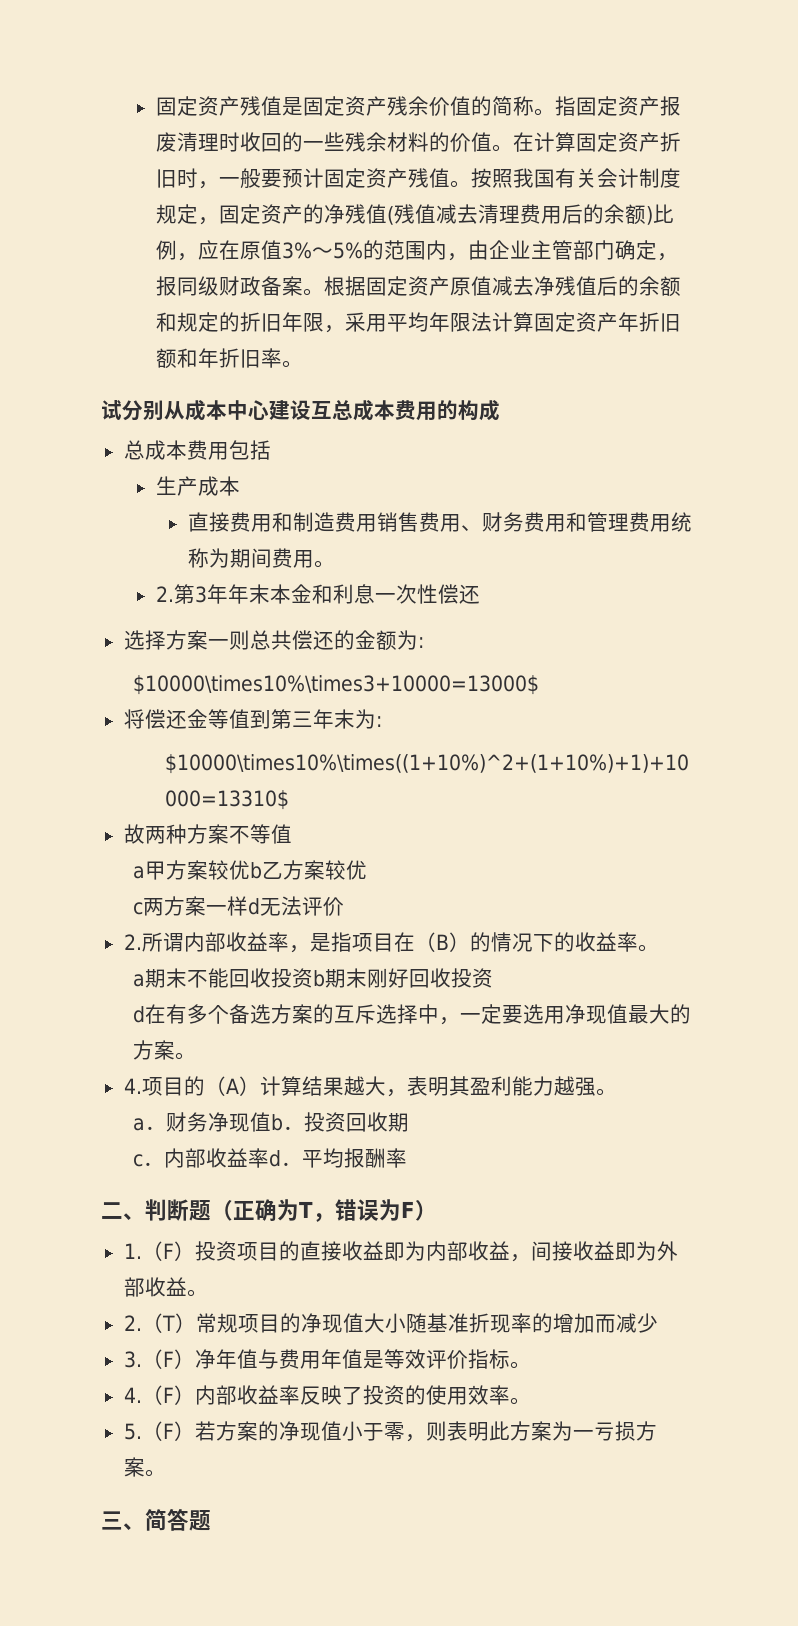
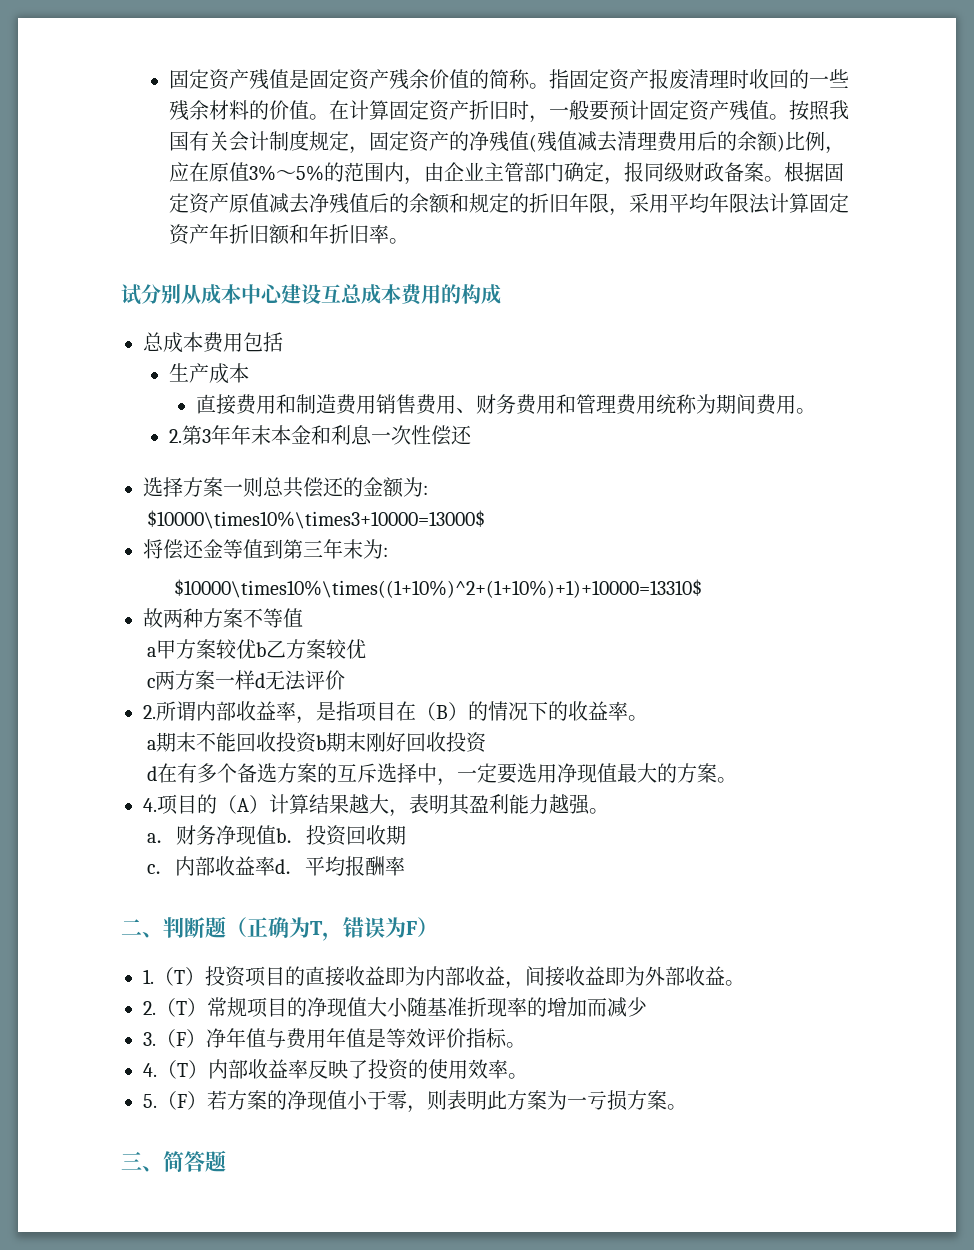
- 1.（F）投资项目的直接收益即为内部收益，间接收益即为外部收益。
+ 1.（T）投资项目的直接收益即为内部收益，间接收益即为外部收益。
- 4.（F）内部收益率反映了投资的使用效率。
+ 4.（T）内部收益率反映了投资的使用效率。

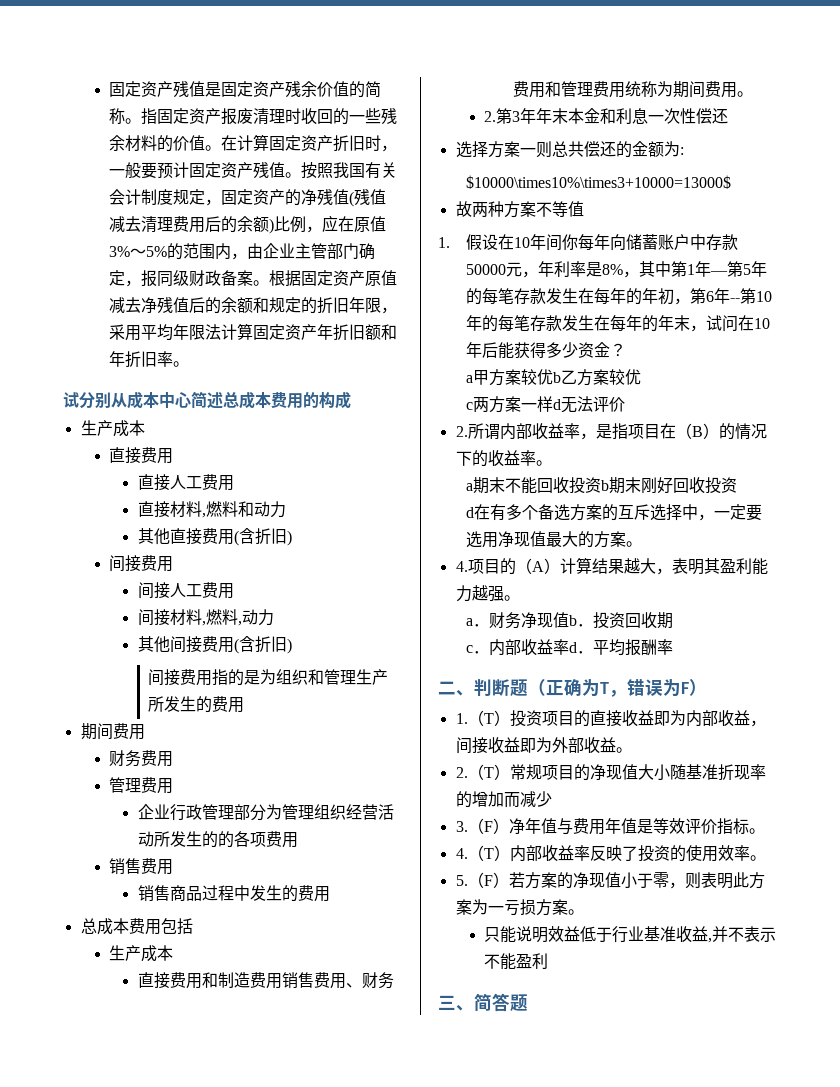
- 试分别从成本中心建设互总成本费用的构成
+ 试分别从成本中心简述总成本费用的构成
+ 生产成本
+ 直接费用
+ 直接人工费用
+ 直接材料,燃料和动力
+ 其他直接费用(含折旧)
+ 间接费用
+ 间接人工费用
+ 间接材料,燃料,动力
+ 其他间接费用(含折旧)
+ 间接费用指的是为组织和管理生产所发生的费用
+ 期间费用
+ 财务费用
+ 管理费用
+ 企业行政管理部分为管理组织经营活动所发生的的各项费用
+ 销售费用
+ 销售商品过程中发生的费用
- 将偿还金等值到第三年末为:
- $10000\times10%\times((1+10%)^2+(1+10%)+1)+10000=13310$
  故两种方案不等值
+ 1.假设在10年间你每年向储蓄账户中存款50000元，年利率是8%，其中第1年—第5年的每笔存款发生在每年的年初，第6年--第10年的每笔存款发生在每年的年末，试问在10年后能获得多少资金？
+ 只能说明效益低于行业基准收益,并不表示不能盈利

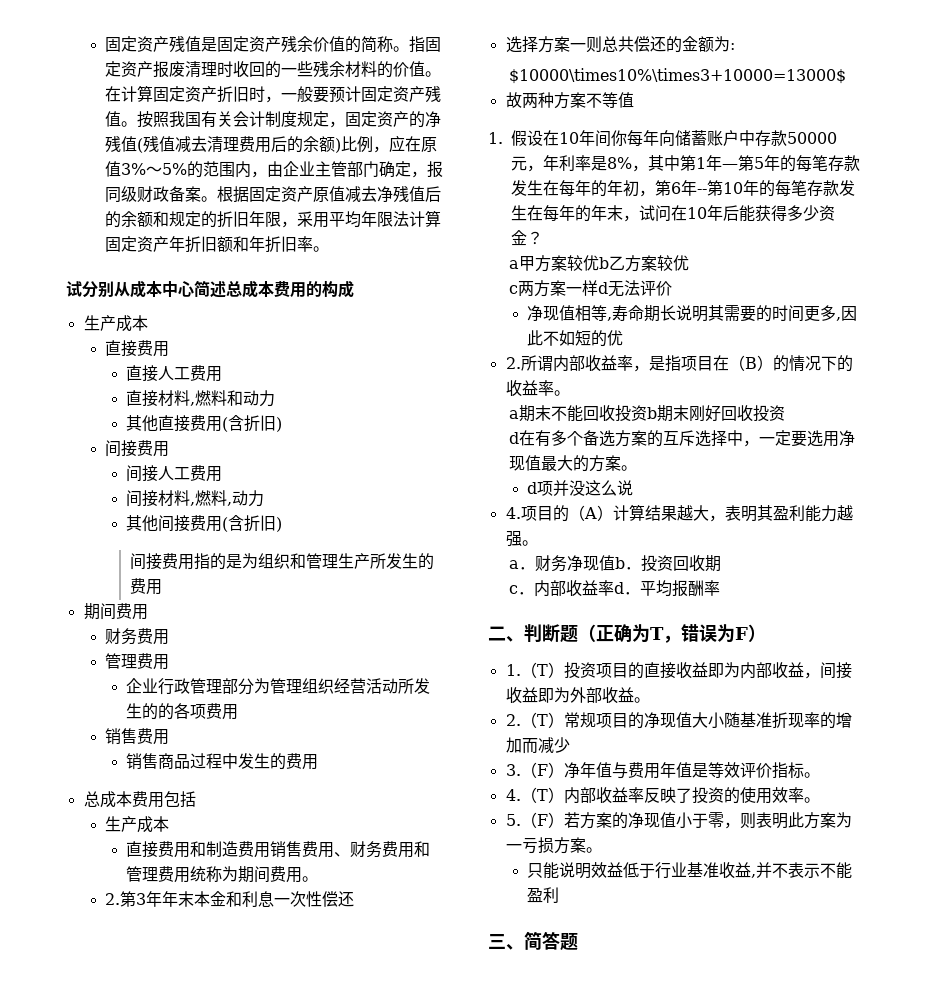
+ 净现值相等,寿命期长说明其需要的时间更多,因此不如短的优
+ d项并没这么说

